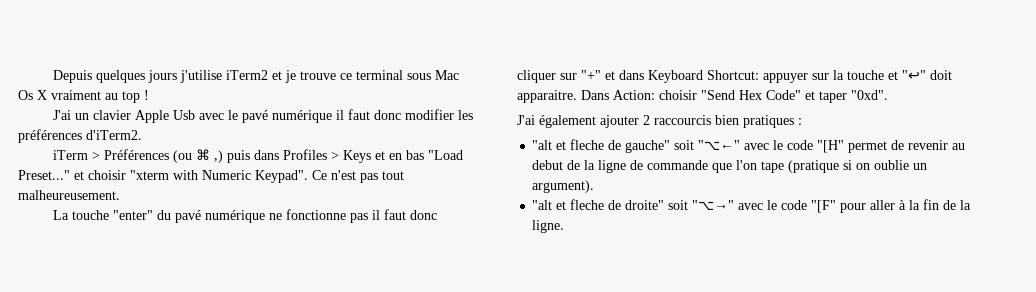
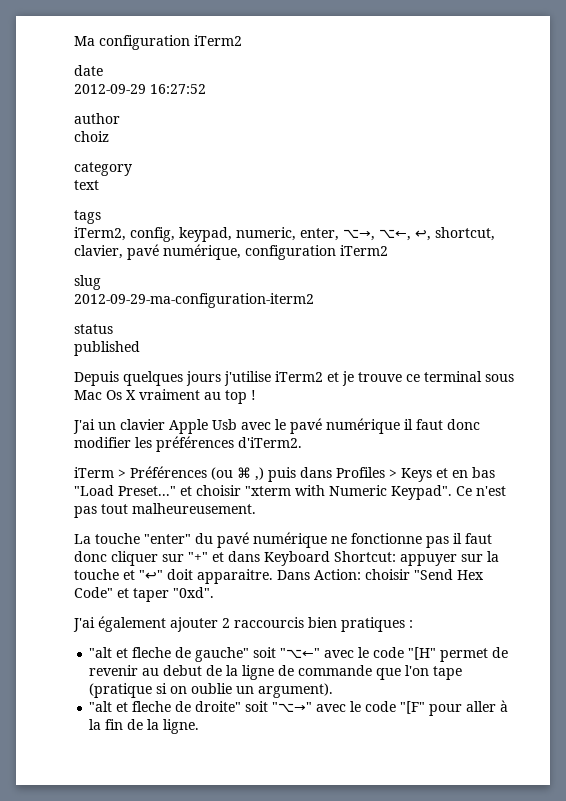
+ Ma configuration iTerm2
+ date
+ 2012-09-29 16:27:52
+ author
+ choiz
+ category
+ text
+ tags
+ iTerm2, config, keypad, numeric, enter, ⌥→, ⌥←, ↩, shortcut, clavier, pavé numérique, configuration iTerm2
+ slug
+ 2012-09-29-ma-configuration-iterm2
+ status
+ published

